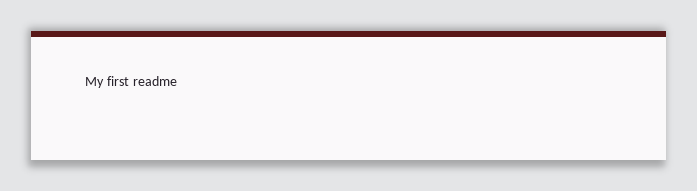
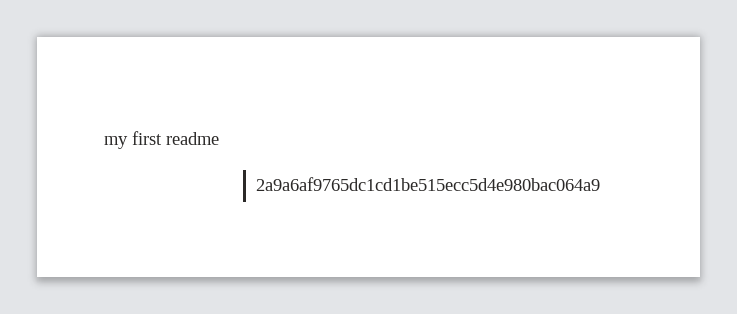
- My first readme
+ my first readme
+ 2a9a6af9765dc1cd1be515ecc5d4e980bac064a9

